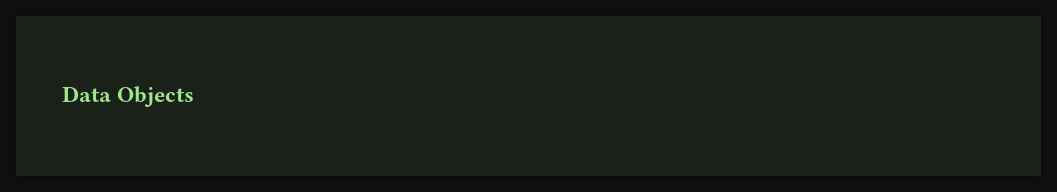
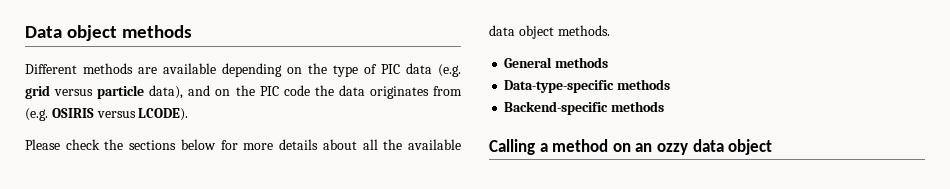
- Data Objects
+ Data object methods
+ Different methods are available depending on the type of PIC data (e.g. grid versus particle data), and on the PIC code the data originates from (e.g. OSIRIS versus LCODE).
+ Please check the sections below for more details about all the available data object methods.
+ General methods
+ Data-type-specific methods
+ Backend-specific methods
+ Calling a method on an ozzy data object

